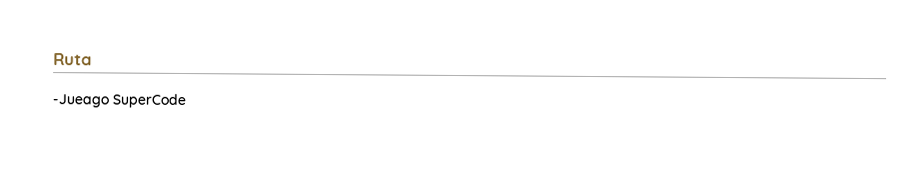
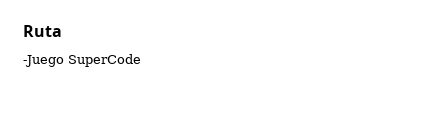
- -Jueago SuperCode
+ -Juego SuperCode

